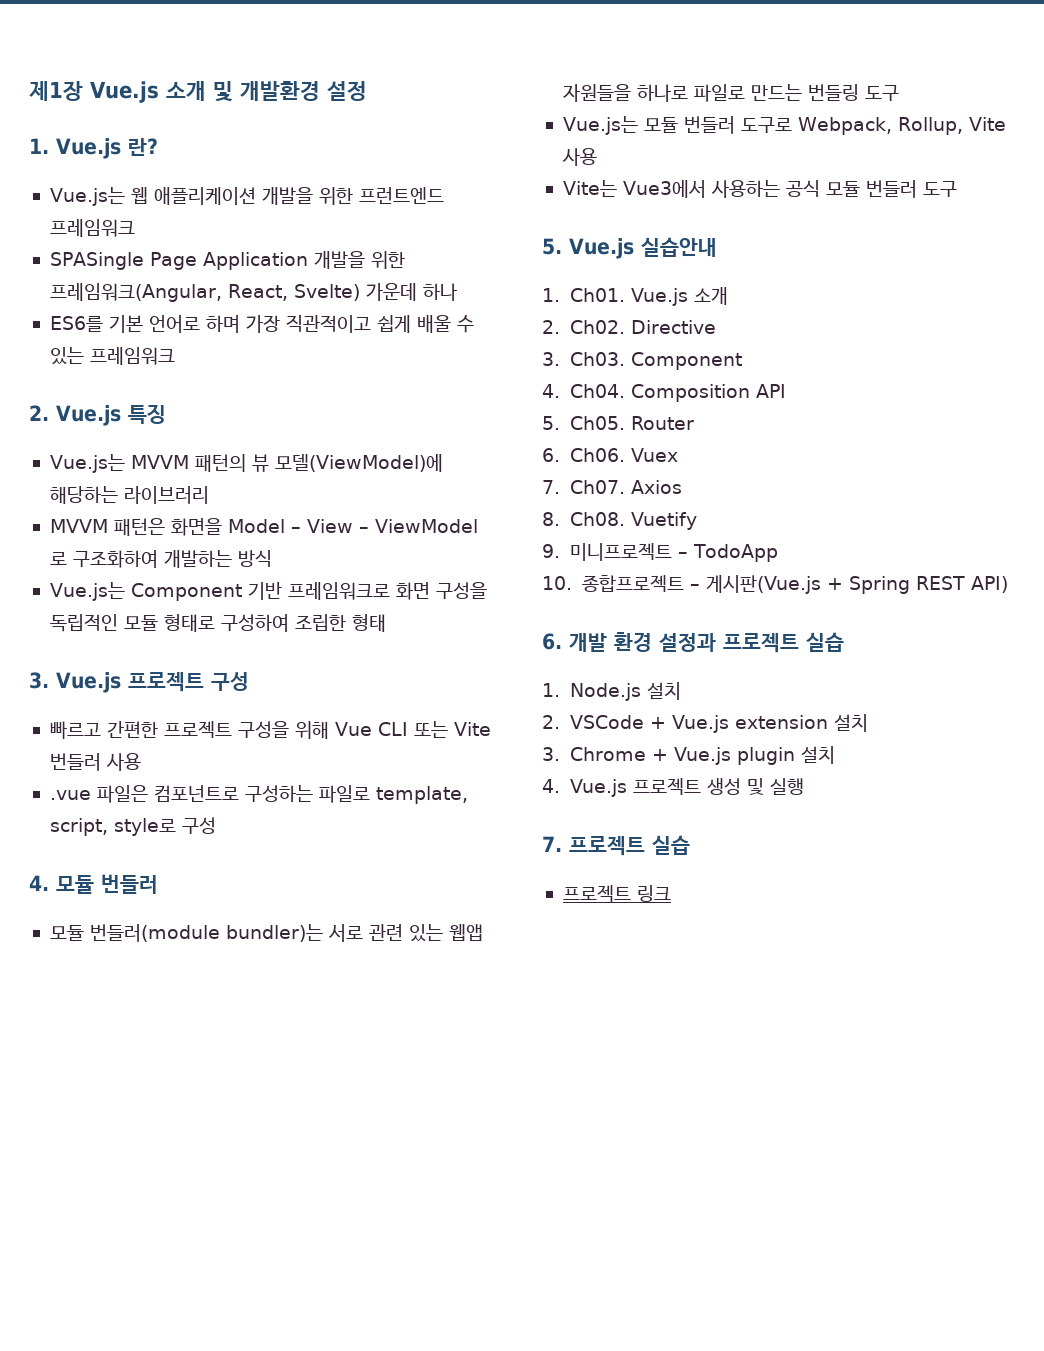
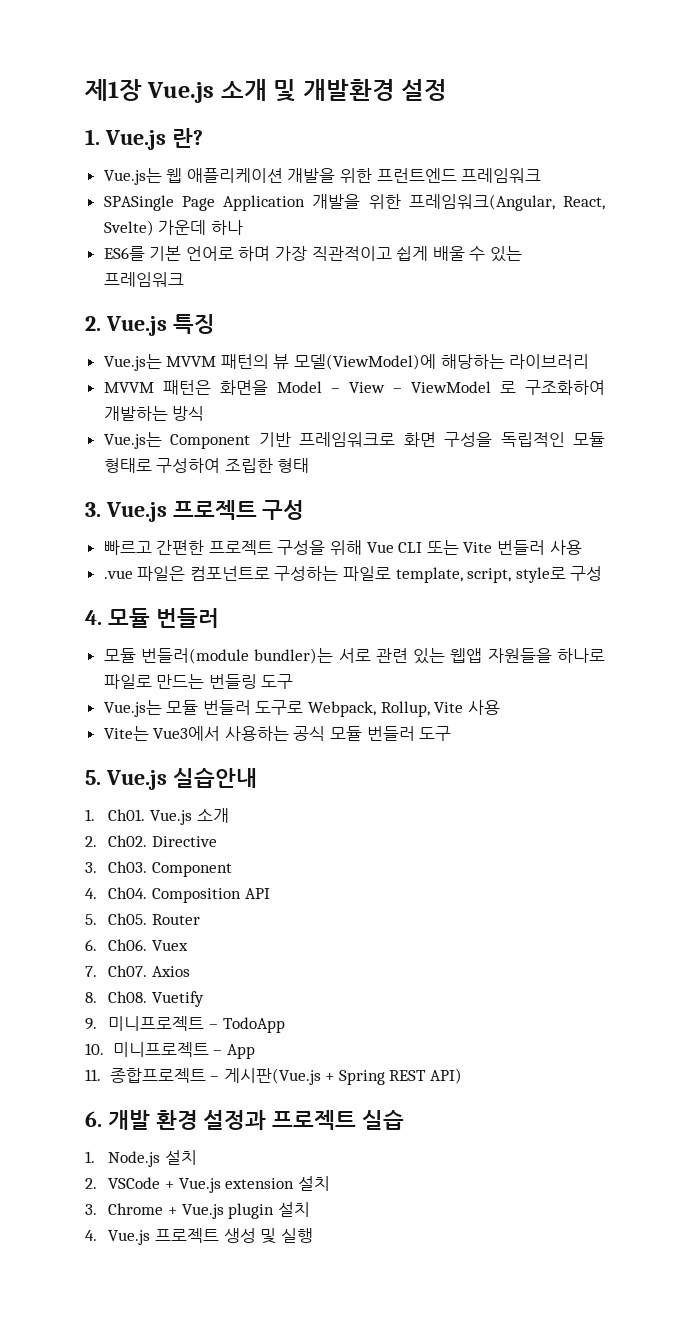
- 10. 종합프로젝트 – 게시판(Vue.js + Spring REST API)
+ 10. 미니프로젝트 – App
+ 11. 종합프로젝트 – 게시판(Vue.js + Spring REST API)
- 7. 프로젝트 실습
- 프로젝트 링크

